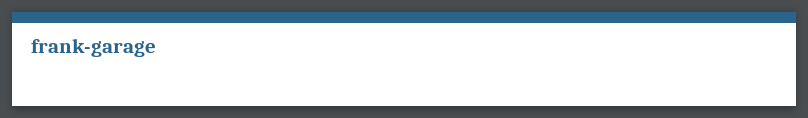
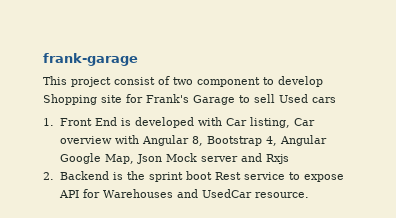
+ This project consist of two component to develop Shopping site for Frank's Garage to sell Used cars
+ 1. Front End is developed with Car listing, Car overview with Angular 8, Bootstrap 4, Angular Google Map, Json Mock server and Rxjs
+ 2. Backend is the sprint boot Rest service to expose API for Warehouses and UsedCar resource.

